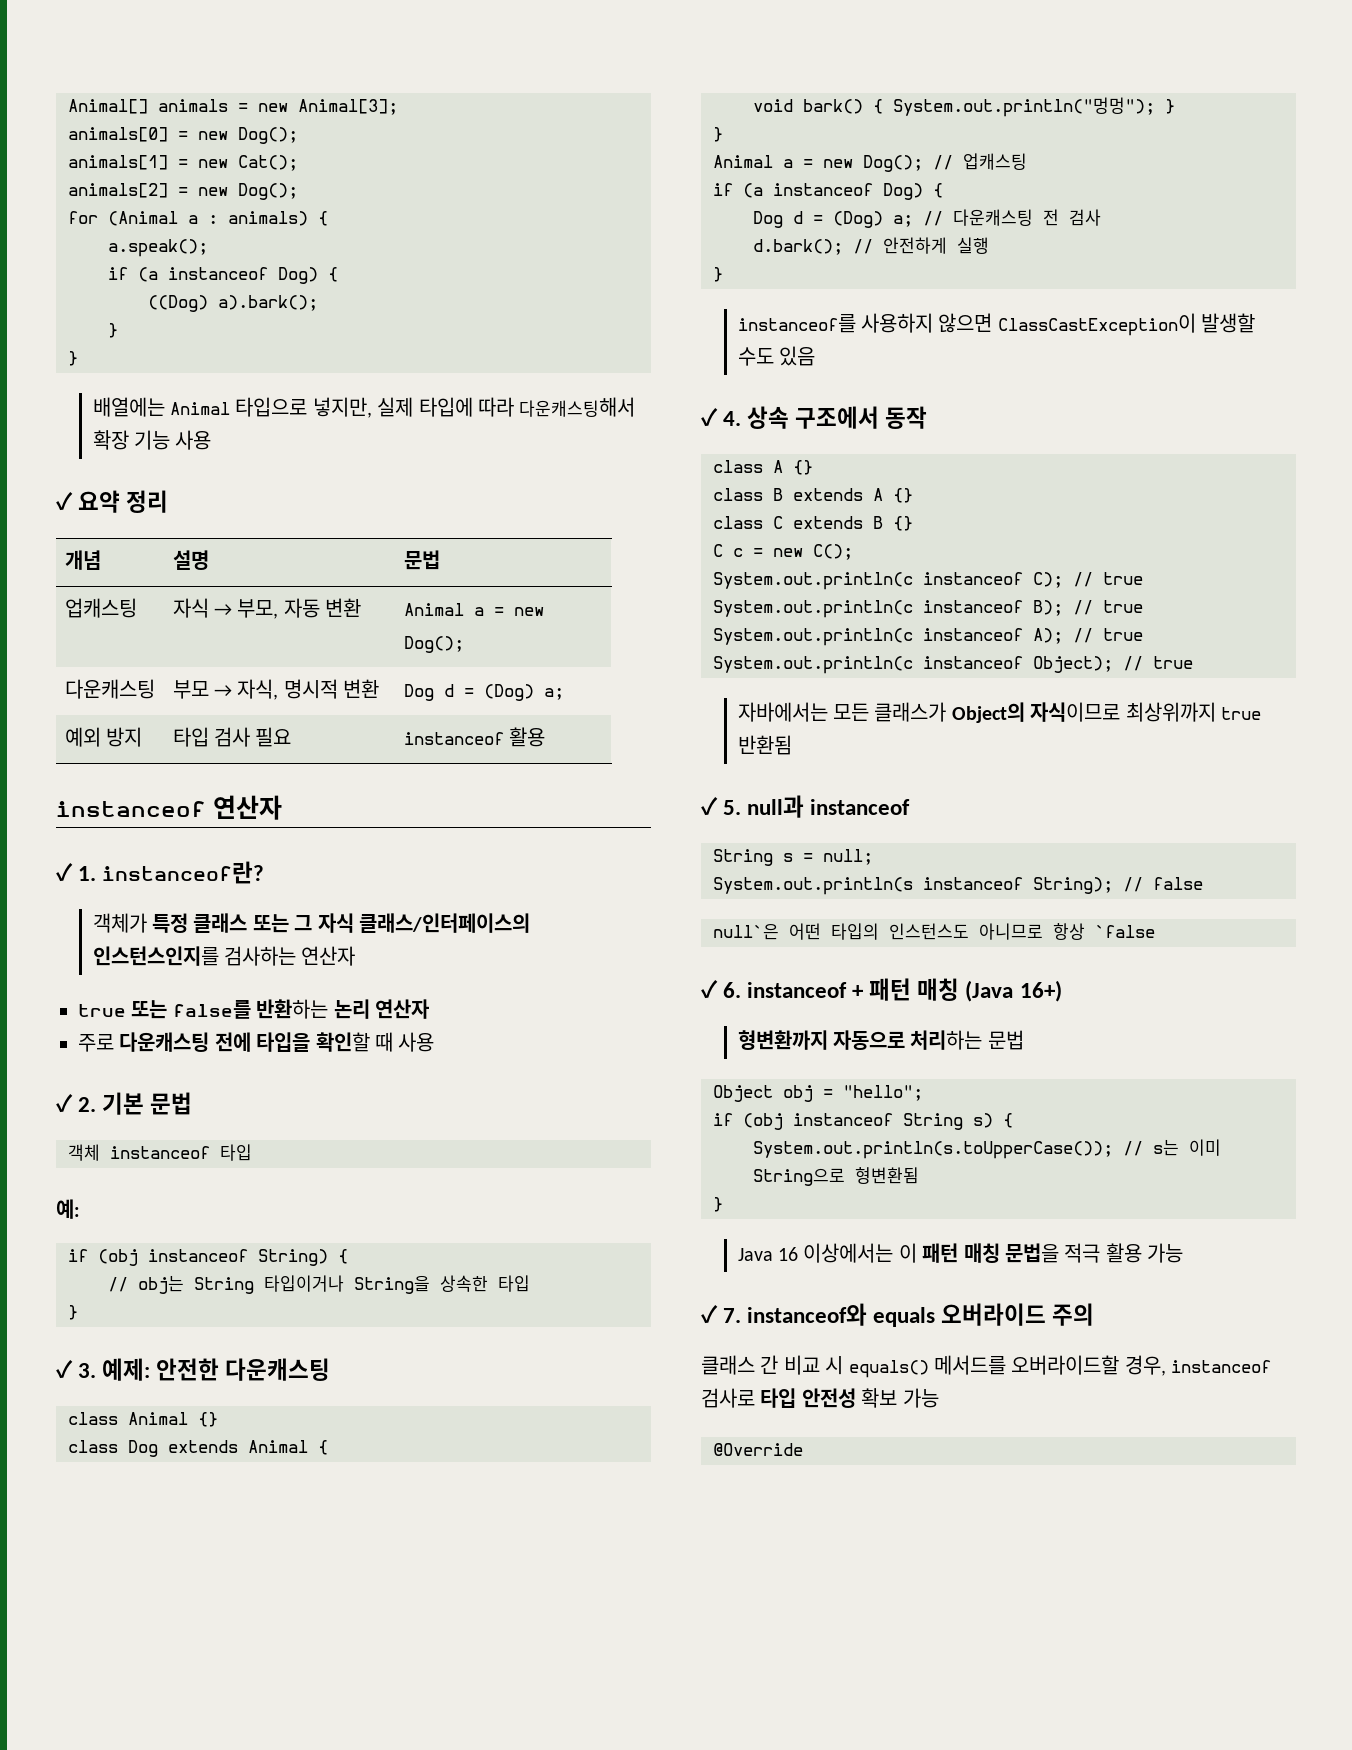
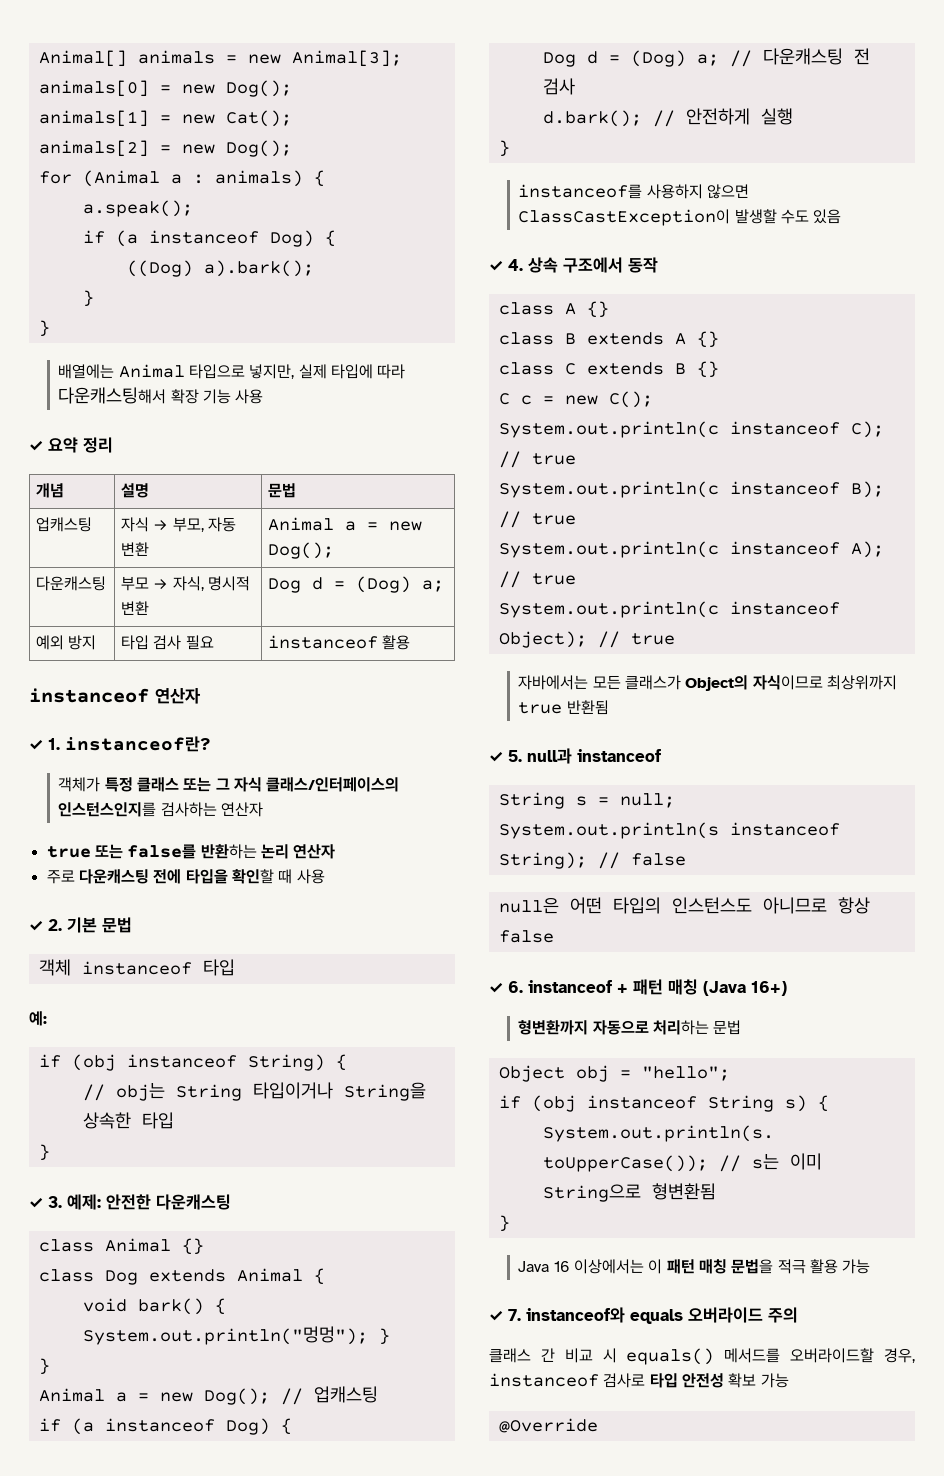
- null`은 어떤 타입의 인스턴스도 아니므로 항상 `false
+ null은 어떤 타입의 인스턴스도 아니므로 항상 false

